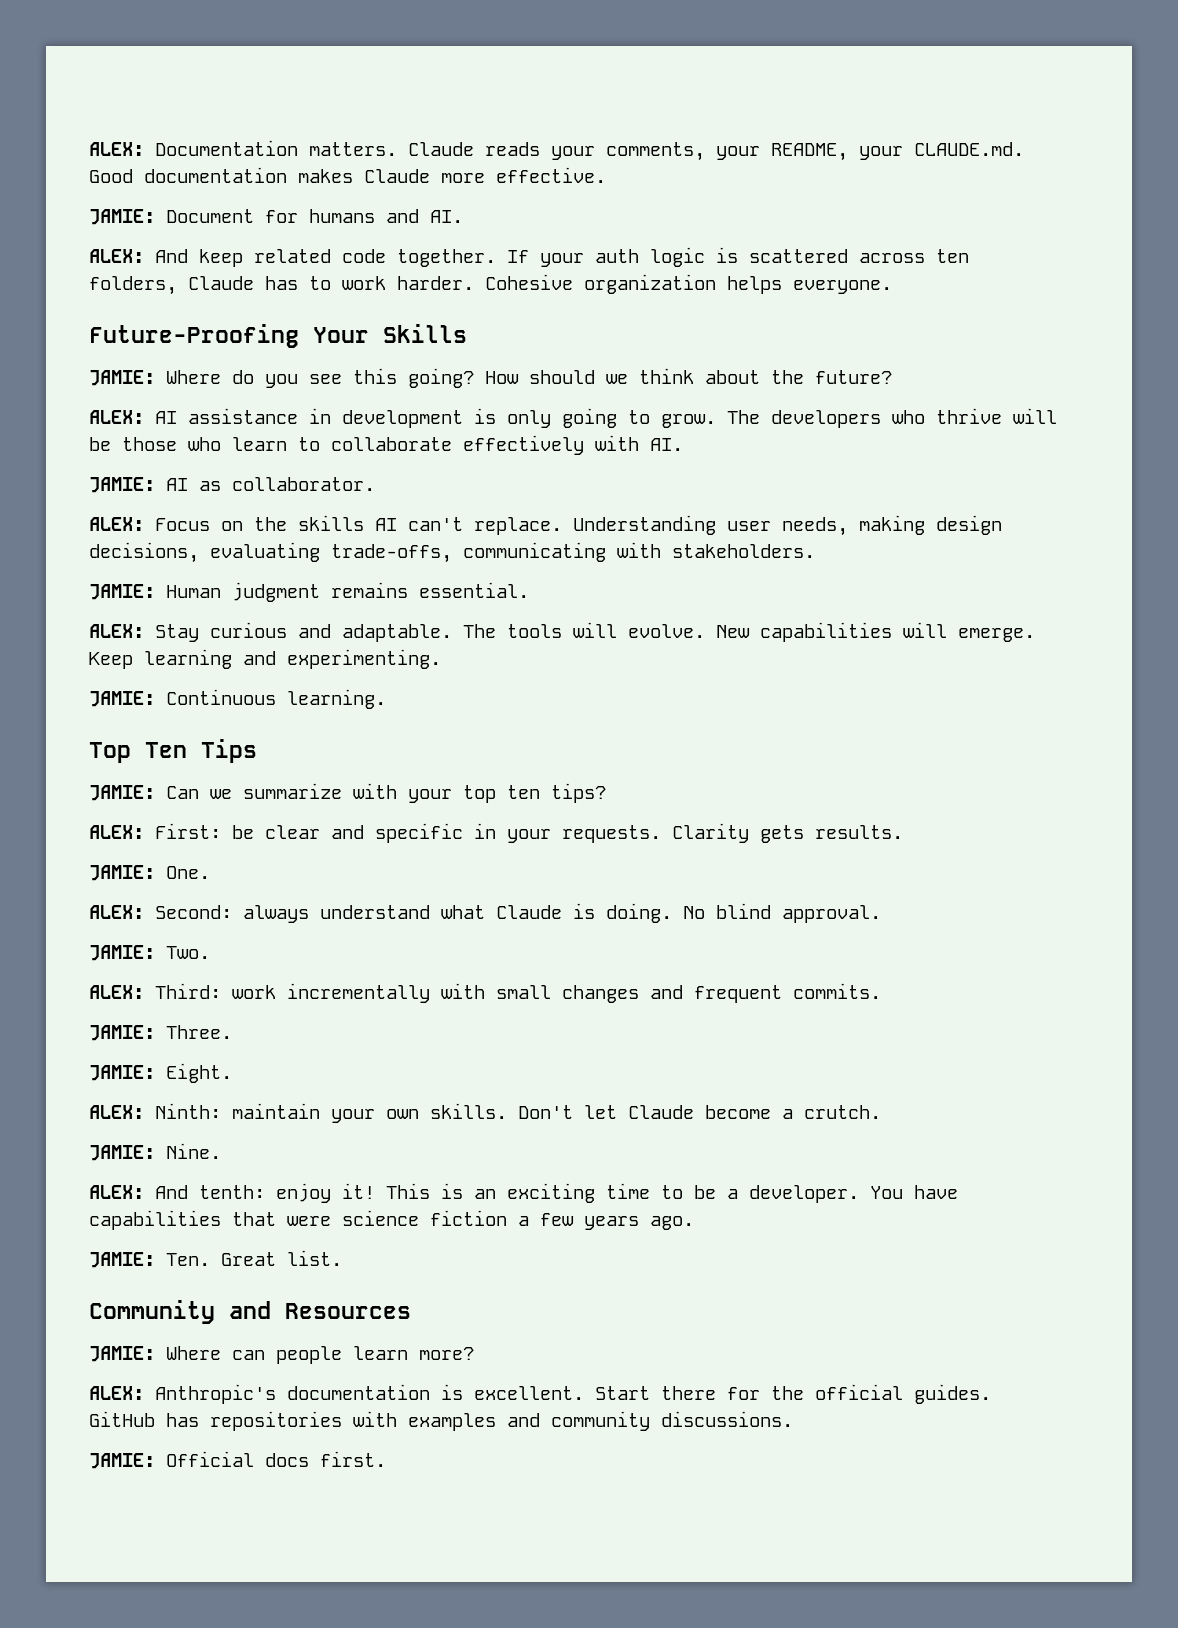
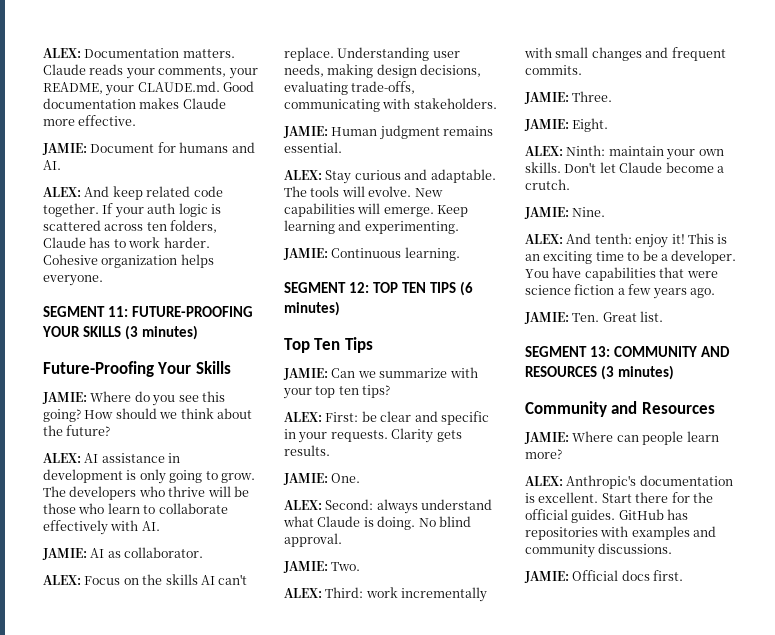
+ SEGMENT 11: FUTURE-PROOFING YOUR SKILLS (3 minutes)
+ SEGMENT 12: TOP TEN TIPS (6 minutes)
+ SEGMENT 13: COMMUNITY AND RESOURCES (3 minutes)

